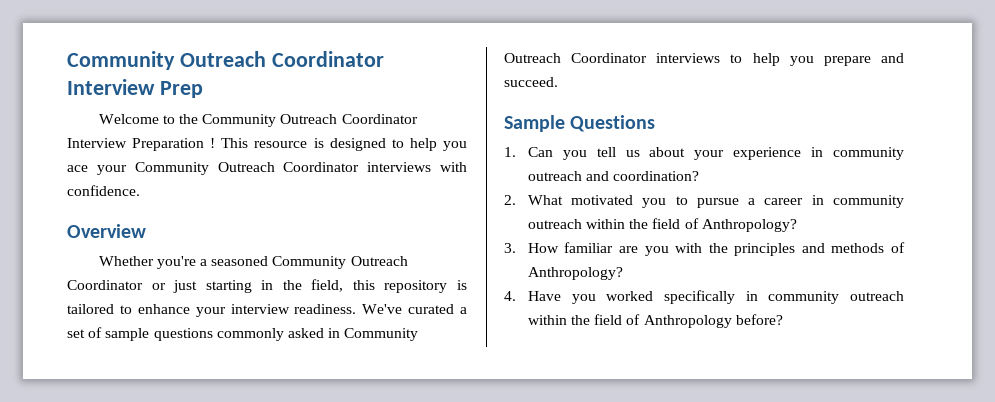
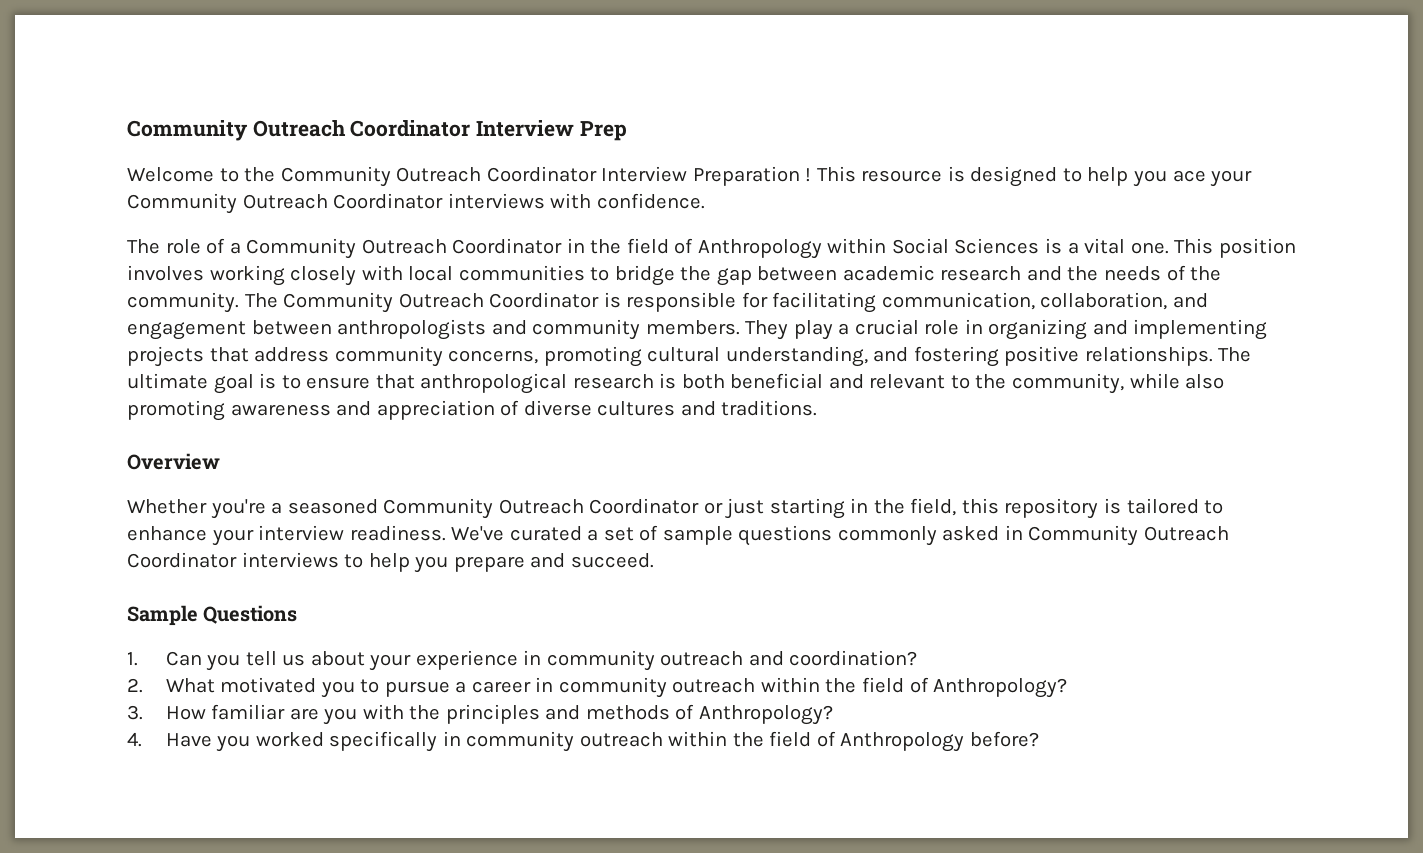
+ The role of a Community Outreach Coordinator in the field of Anthropology within Social Sciences is a vital one. This position involves working closely with local communities to bridge the gap between academic research and the needs of the community. The Community Outreach Coordinator is responsible for facilitating communication, collaboration, and engagement between anthropologists and community members. They play a crucial role in organizing and implementing projects that address community concerns, promoting cultural understanding, and fostering positive relationships. The ultimate goal is to ensure that anthropological research is both beneficial and relevant to the community, while also promoting awareness and appreciation of diverse cultures and traditions.

